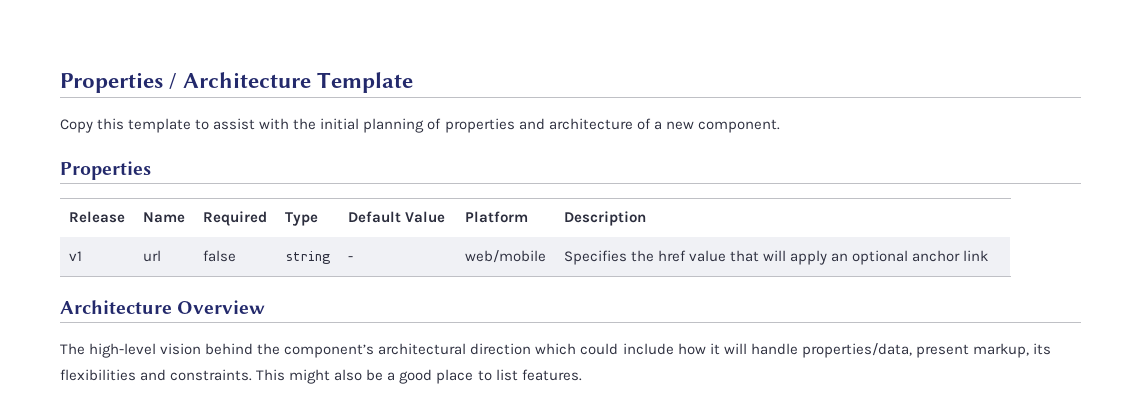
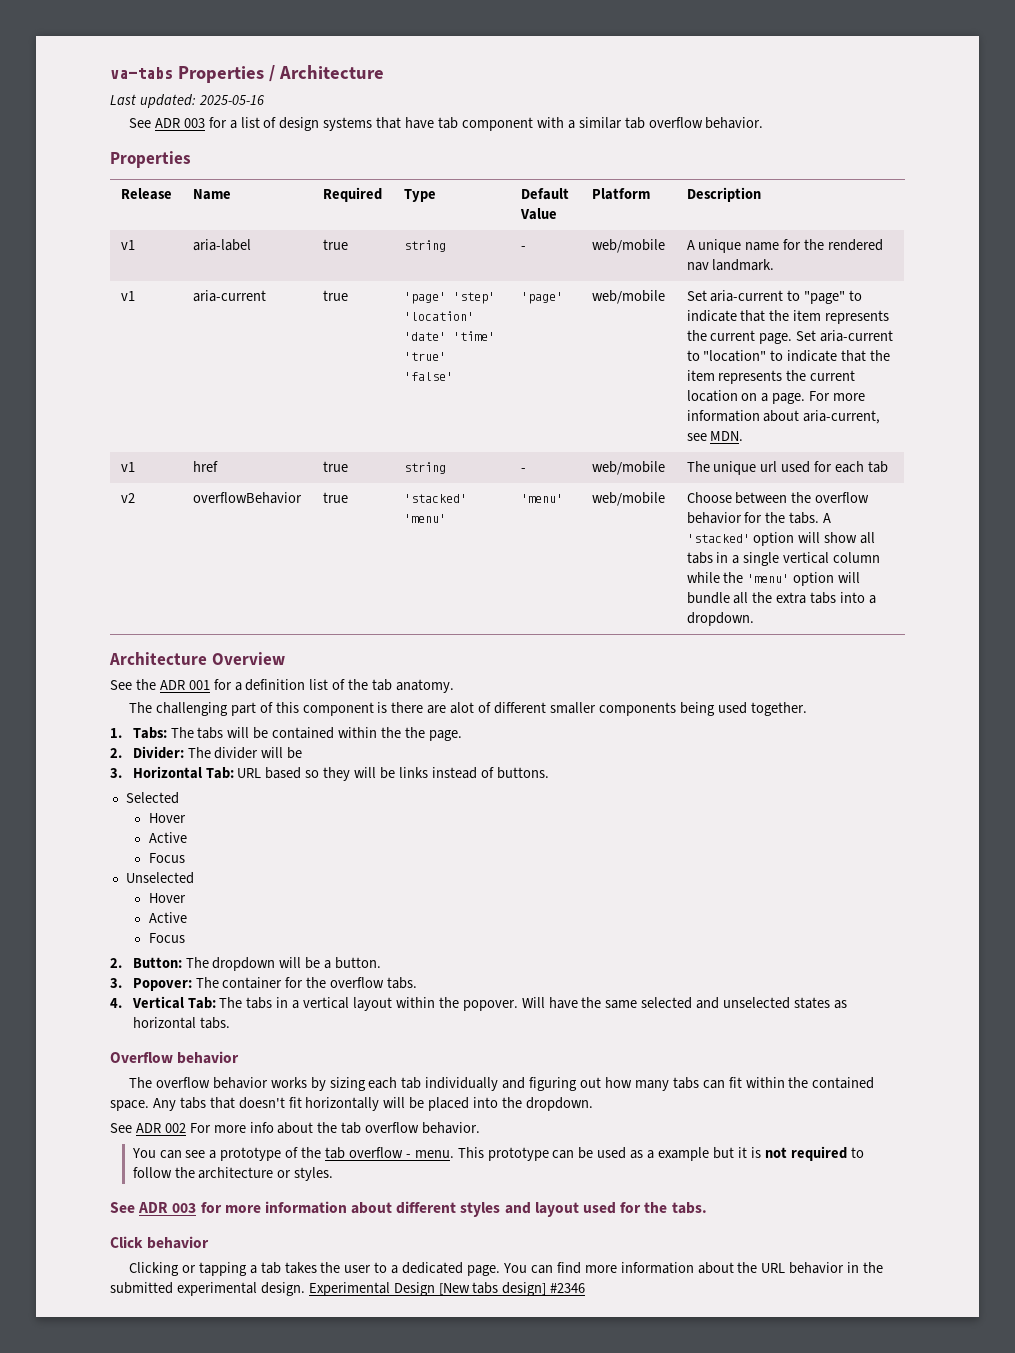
- Properties / Architecture Template
- Copy this template to assist with the initial planning of properties and architecture of a new component.
+ va-tabs Properties / Architecture
+ Last updated: 2025-05-16
+ See ADR 003 for a list of design systems that have tab component with a similar tab overflow behavior.
- v1 | url | false | string | - | web/mobile | Specifies the href value that will apply an optional anchor link
+ v1 | aria-label | true | string | - | web/mobile | A unique name for the rendered nav landmark.
+ v1 | aria-current | true | 'page' 'step' 'location' 'date' 'time' 'true' 'false' | 'page' | web/mobile | Set aria-current to "page" to indicate that the item represents the current page. Set aria-current to "location" to indicate that the item represents the current location on a page. For more information about aria-current, see MDN.
+ v1 | href | true | string | - | web/mobile | The unique url used for each tab
+ v2 | overflowBehavior | true | 'stacked' 'menu' | 'menu' | web/mobile | Choose between the overflow behavior for the tabs. A 'stacked' option will show all tabs in a single vertical column while the 'menu' option will bundle all the extra tabs into a dropdown.
  Architecture Overview
- The high-level vision behind the component’s architectural direction which could include how it will handle properties/data, present markup, its flexibilities and constraints. This might also be a good place to list features.
+ See the ADR 001 for a definition list of the tab anatomy.
+ The challenging part of this component is there are alot of different smaller components being used together.
+ 1. Tabs: The tabs will be contained within the the page.
+ 2. Divider: The divider will be
+ 3. Horizontal Tab: URL based so they will be links instead of buttons.
+ Selected
+ Hover
+ Active
+ Focus
+ Unselected
+ Hover
+ Active
+ Focus
+ 2. Button: The dropdown will be a button.
+ 3. Popover: The container for the overflow tabs.
+ 4. Vertical Tab: The tabs in a vertical layout within the popover. Will have the same selected and unselected states as horizontal tabs.
+ Overflow behavior
+ The overflow behavior works by sizing each tab individually and figuring out how many tabs can fit within the contained space. Any tabs that doesn't fit horizontally will be placed into the dropdown.
+ See ADR 002 For more info about the tab overflow behavior.
+ You can see a prototype of the tab overflow - menu. This prototype can be used as a example but it is not required to follow the architecture or styles.
+ See ADR 003 for more information about different styles and layout used for the tabs.
+ Click behavior
+ Clicking or tapping a tab takes the user to a dedicated page. You can find more information about the URL behavior in the submitted experimental design. Experimental Design [New tabs design] #2346

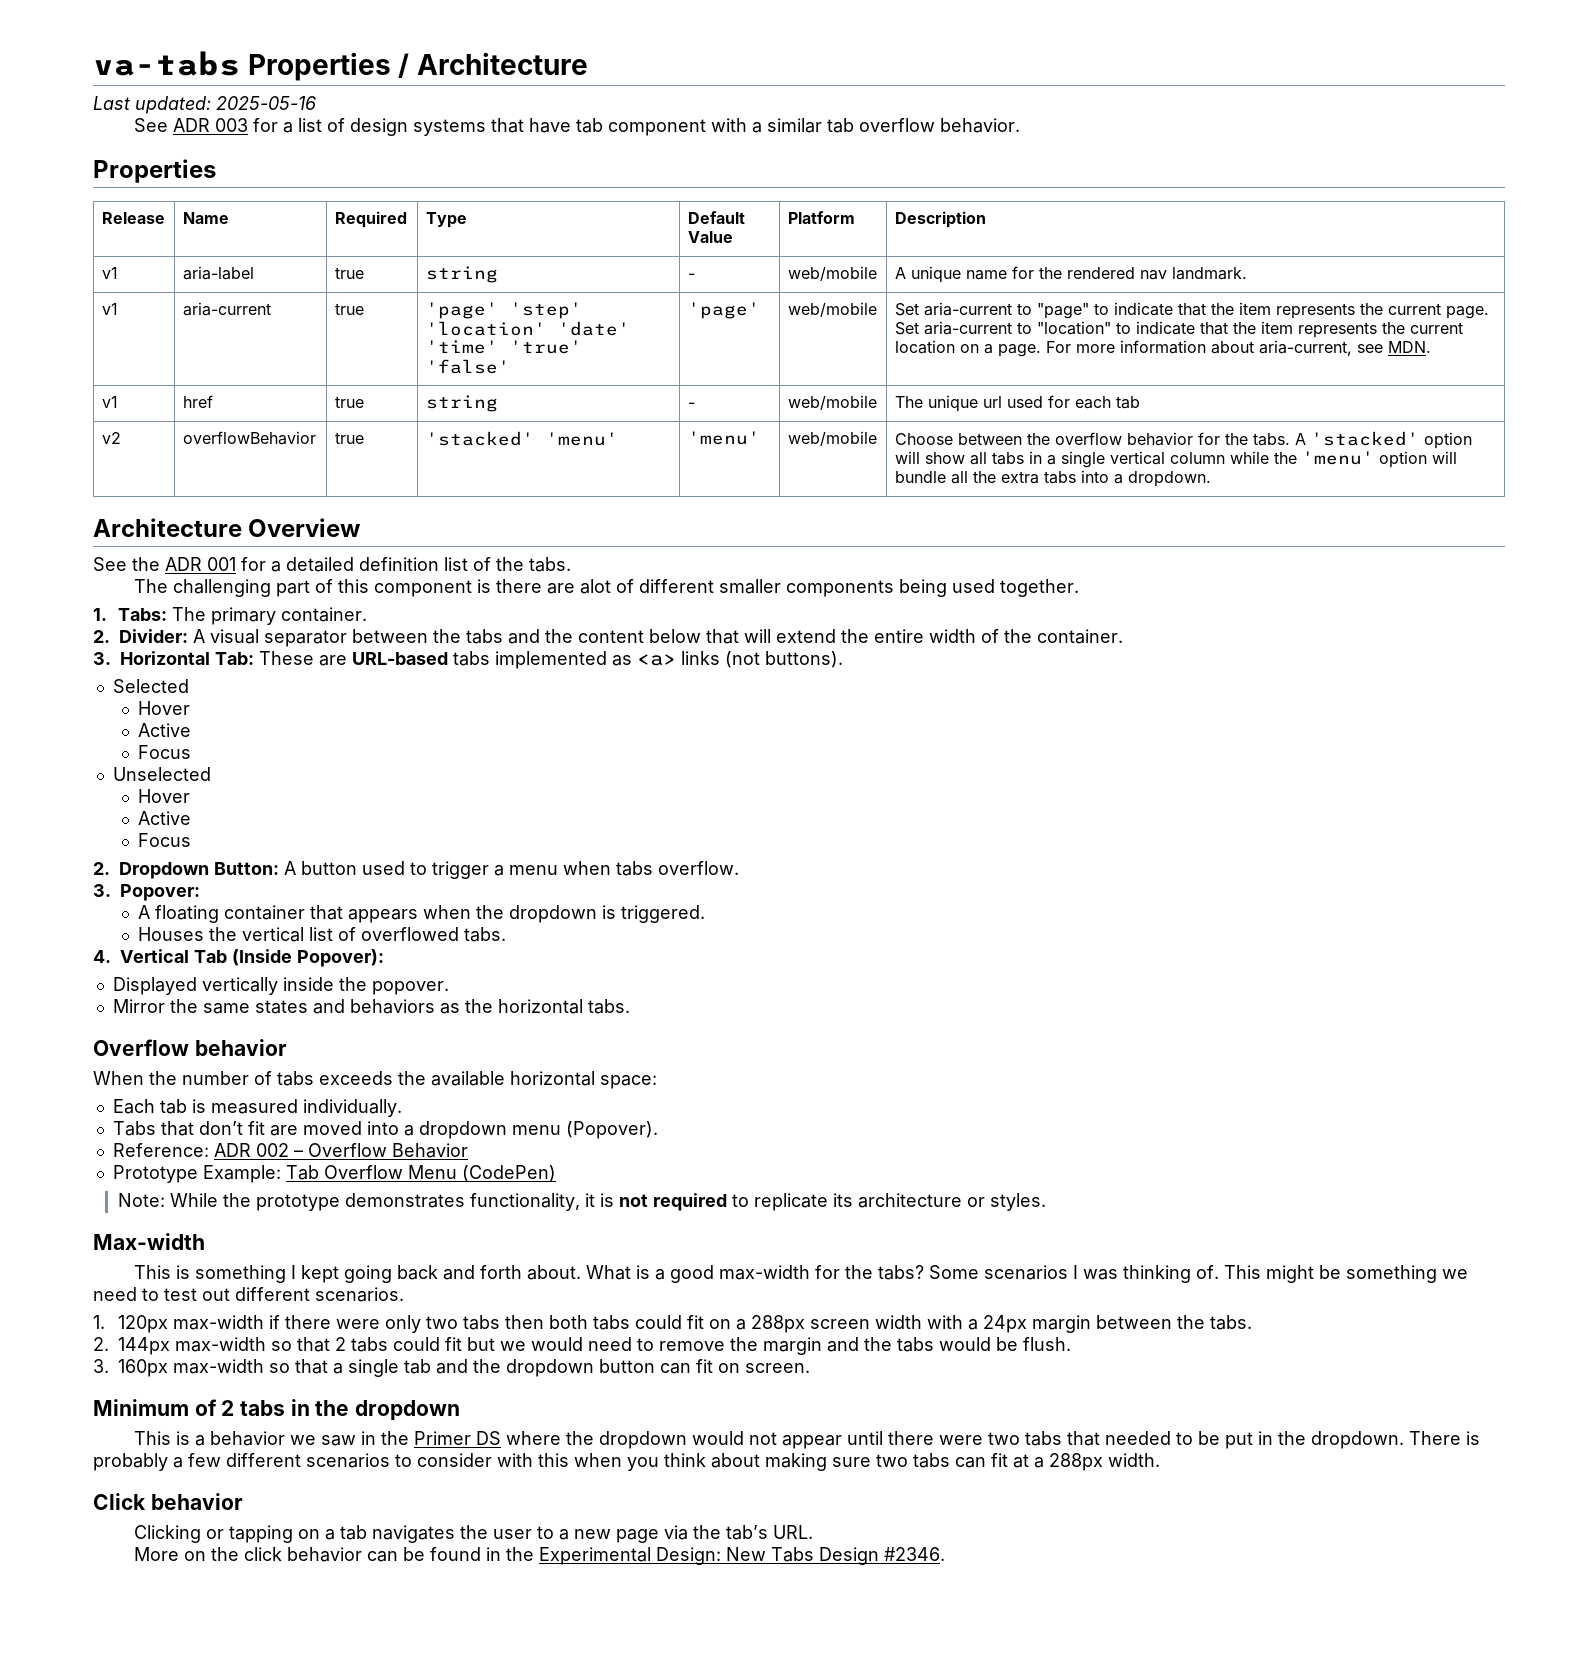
- See the ADR 001 for a definition list of the tab anatomy.
+ See the ADR 001 for a detailed definition list of the tabs.
- 1. Tabs: The tabs will be contained within the the page.
- 2. Divider: The divider will be
- 3. Horizontal Tab: URL based so they will be links instead of buttons.
+ 1. Tabs: The primary container.
+ 2. Divider: A visual separator between the tabs and the content below that will extend the entire width of the container.
+ 3. Horizontal Tab: These are URL-based tabs implemented as <a> links (not buttons).
- 2. Button: The dropdown will be a button.
- 3. Popover: The container for the overflow tabs.
- 4. Vertical Tab: The tabs in a vertical layout within the popover. Will have the same selected and unselected states as horizontal tabs.
+ 2. Dropdown Button: A button used to trigger a menu when tabs overflow.
+ 3. Popover:
+ A floating container that appears when the dropdown is triggered.
+ Houses the vertical list of overflowed tabs.
+ 4. Vertical Tab (Inside Popover):
+ Displayed vertically inside the popover.
+ Mirror the same states and behaviors as the horizontal tabs.
  Overflow behavior
- The overflow behavior works by sizing each tab individually and figuring out how many tabs can fit within the contained space. Any tabs that doesn't fit horizontally will be placed into the dropdown.
- See ADR 002 For more info about the tab overflow behavior.
- You can see a prototype of the tab overflow - menu. This prototype can be used as a example but it is not required to follow the architecture or styles.
+ When the number of tabs exceeds the available horizontal space:
+ Each tab is measured individually.
+ Tabs that don’t fit are moved into a dropdown menu (Popover).
+ Reference: ADR 002 – Overflow Behavior
+ Prototype Example: Tab Overflow Menu (CodePen)
+ Note: While the prototype demonstrates functionality, it is not required to replicate its architecture or styles.
- See ADR 003 for more information about different styles and layout used for the tabs.
+ Max-width
+ This is something I kept going back and forth about. What is a good max-width for the tabs? Some scenarios I was thinking of. This might be something we need to test out different scenarios.
+ 1. 120px max-width if there were only two tabs then both tabs could fit on a 288px screen width with a 24px margin between the tabs.
+ 2. 144px max-width so that 2 tabs could fit but we would need to remove the margin and the tabs would be flush.
+ 3. 160px max-width so that a single tab and the dropdown button can fit on screen.
+ Minimum of 2 tabs in the dropdown
+ This is a behavior we saw in the Primer DS where the dropdown would not appear until there were two tabs that needed to be put in the dropdown. There is probably a few different scenarios to consider with this when you think about making sure two tabs can fit at a 288px width.
- Clicking or tapping a tab takes the user to a dedicated page. You can find more information about the URL behavior in the submitted experimental design. Experimental Design [New tabs design] #2346
+ Clicking or tapping on a tab navigates the user to a new page via the tab’s URL.
+ More on the click behavior can be found in the Experimental Design: New Tabs Design #2346.

